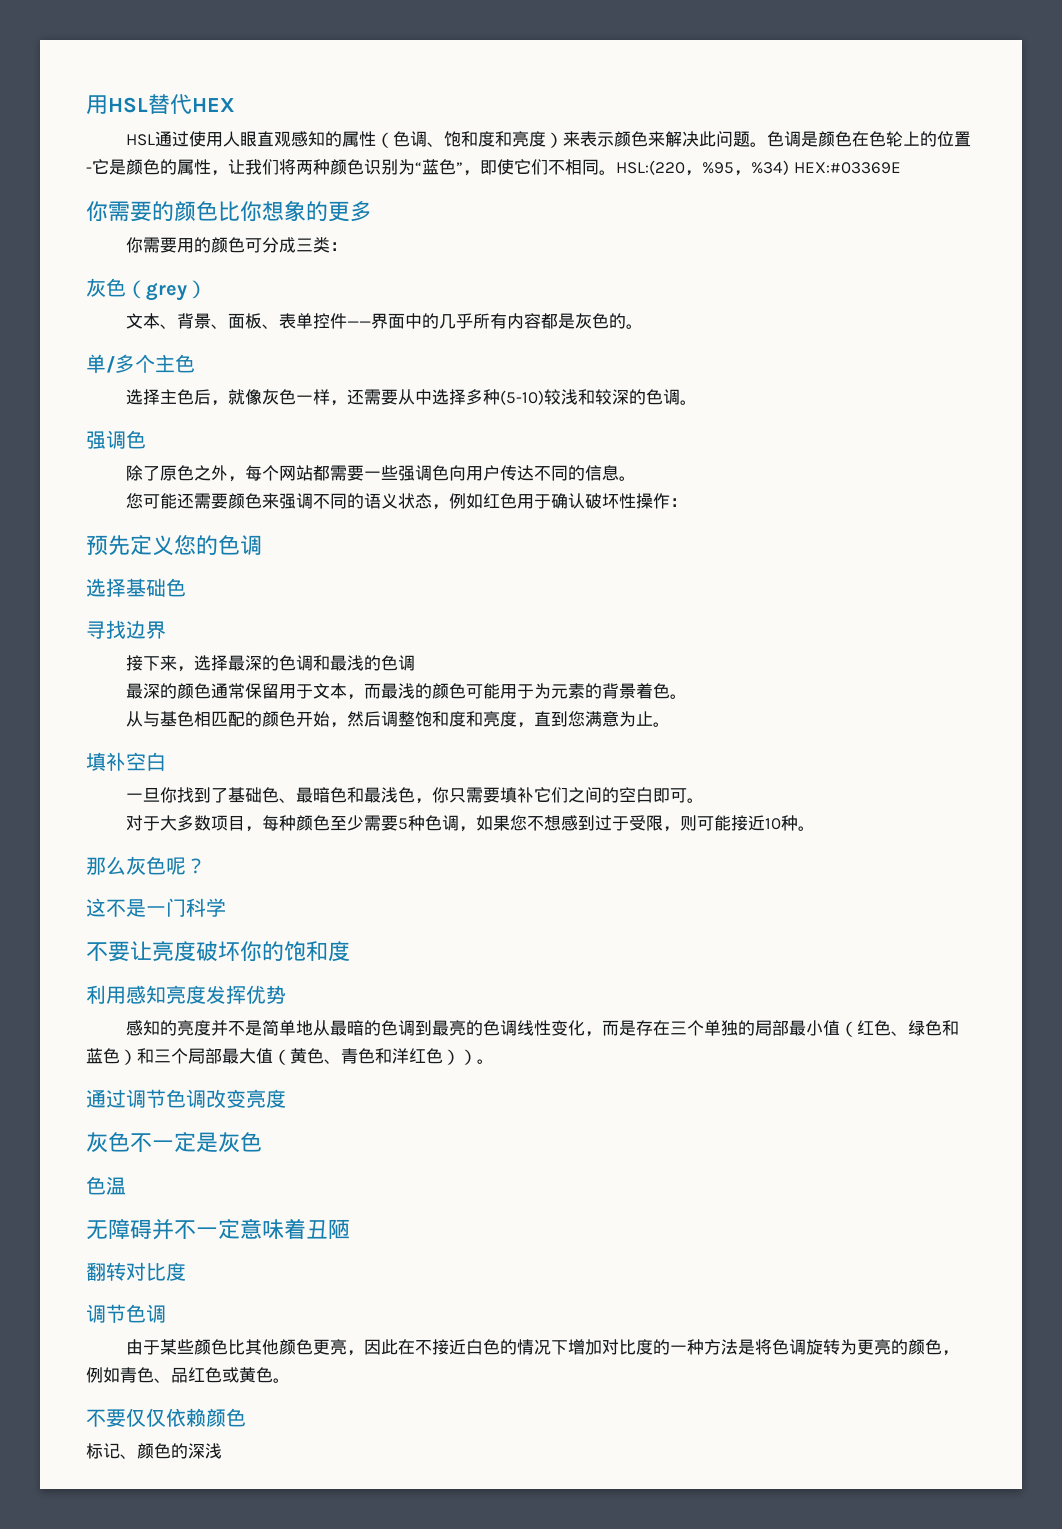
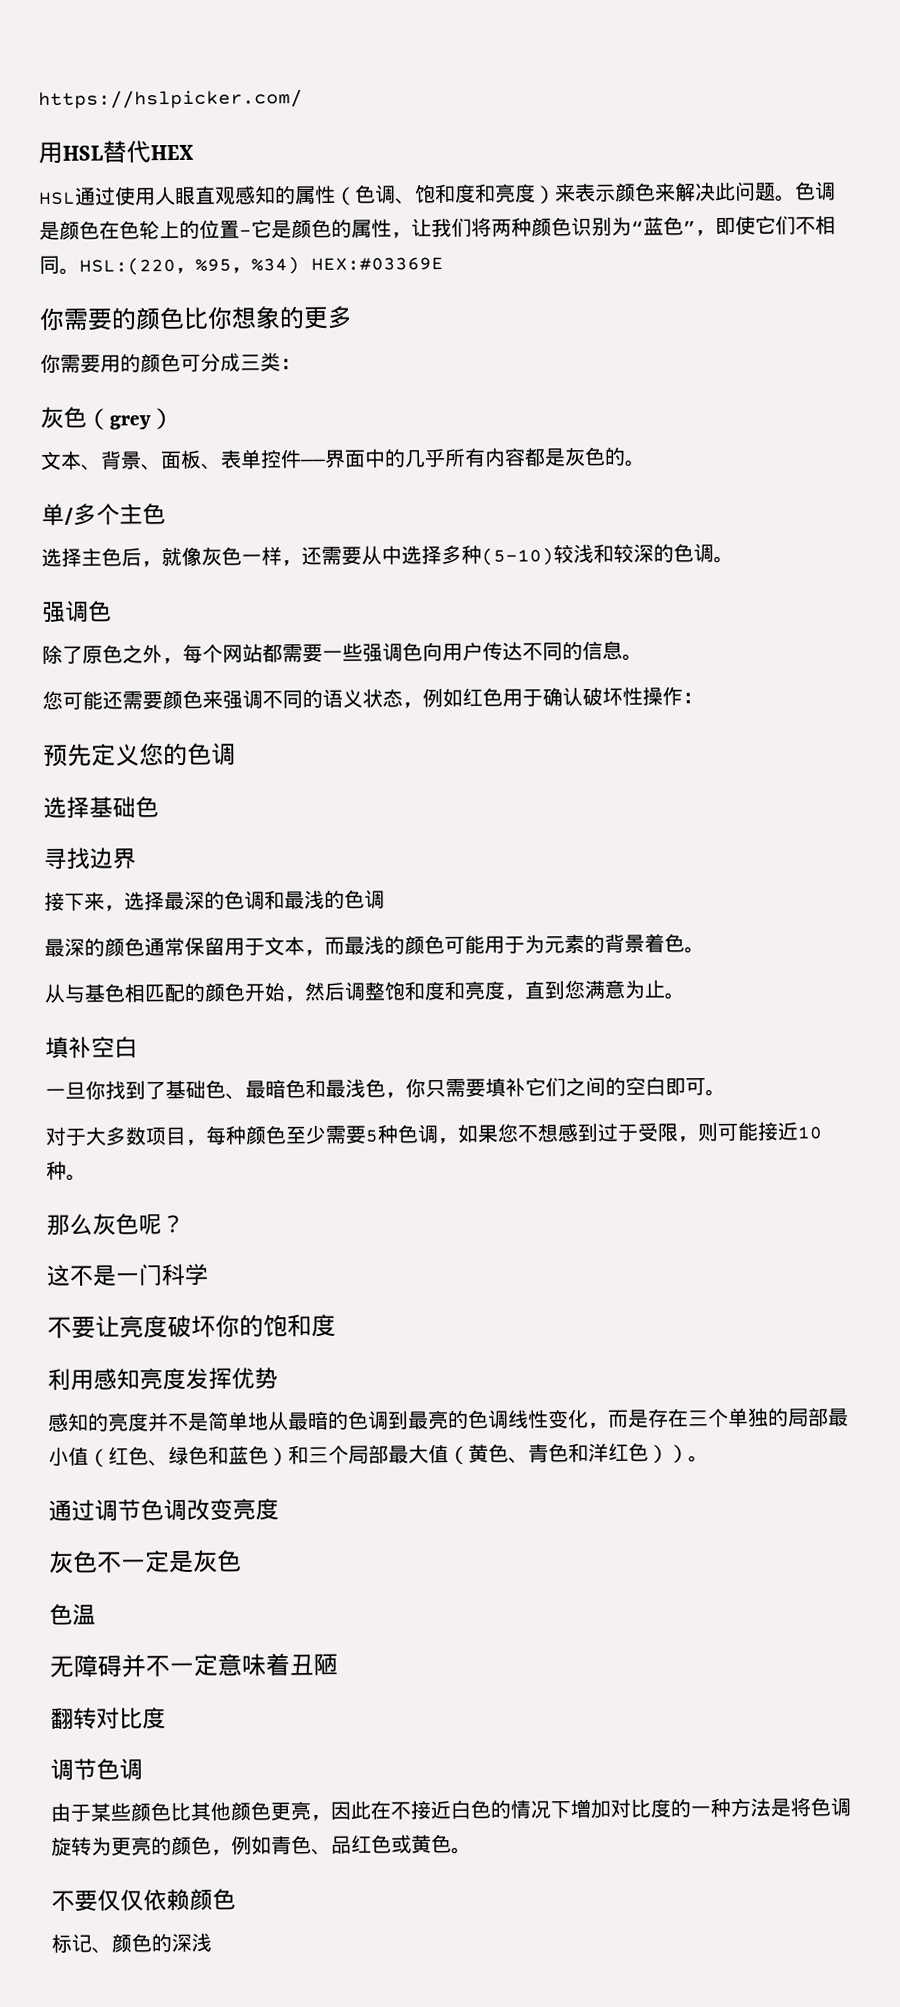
+ https://hslpicker.com/

